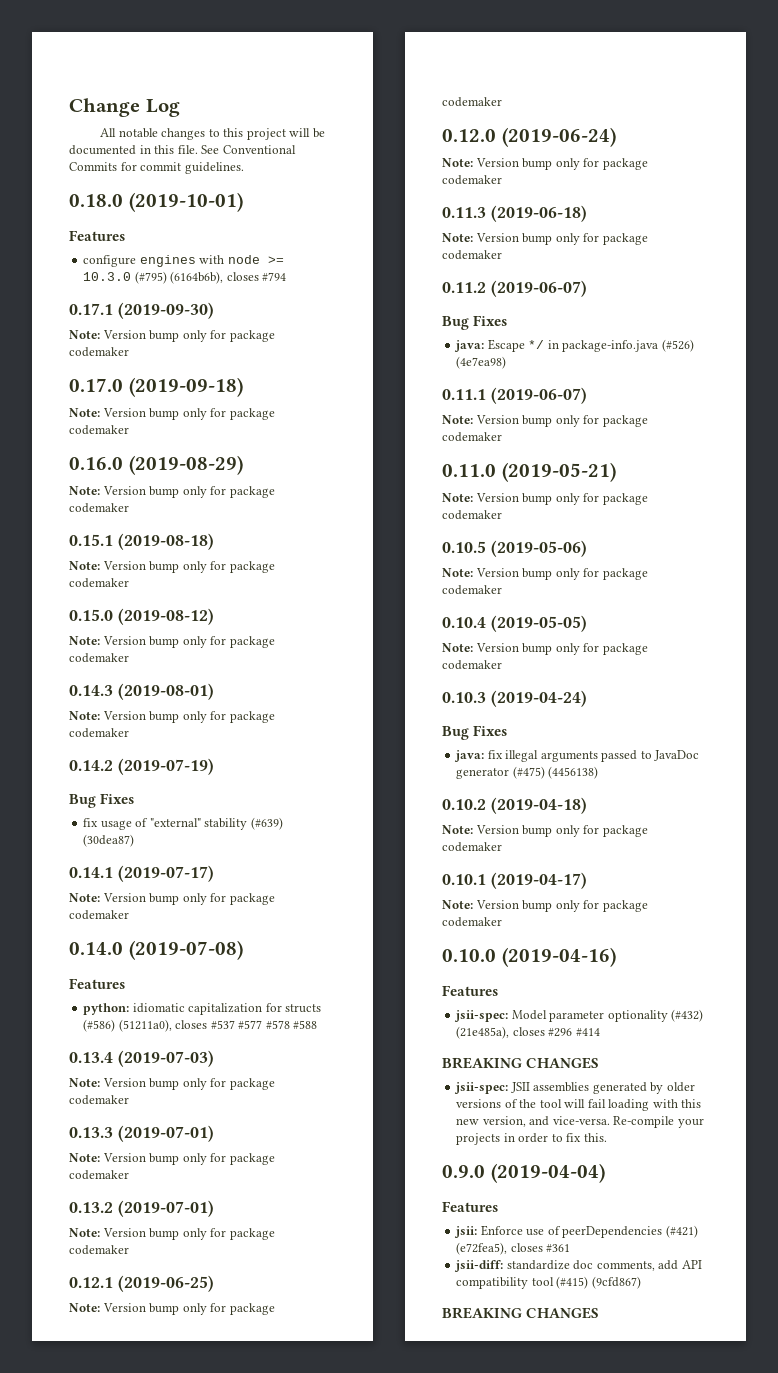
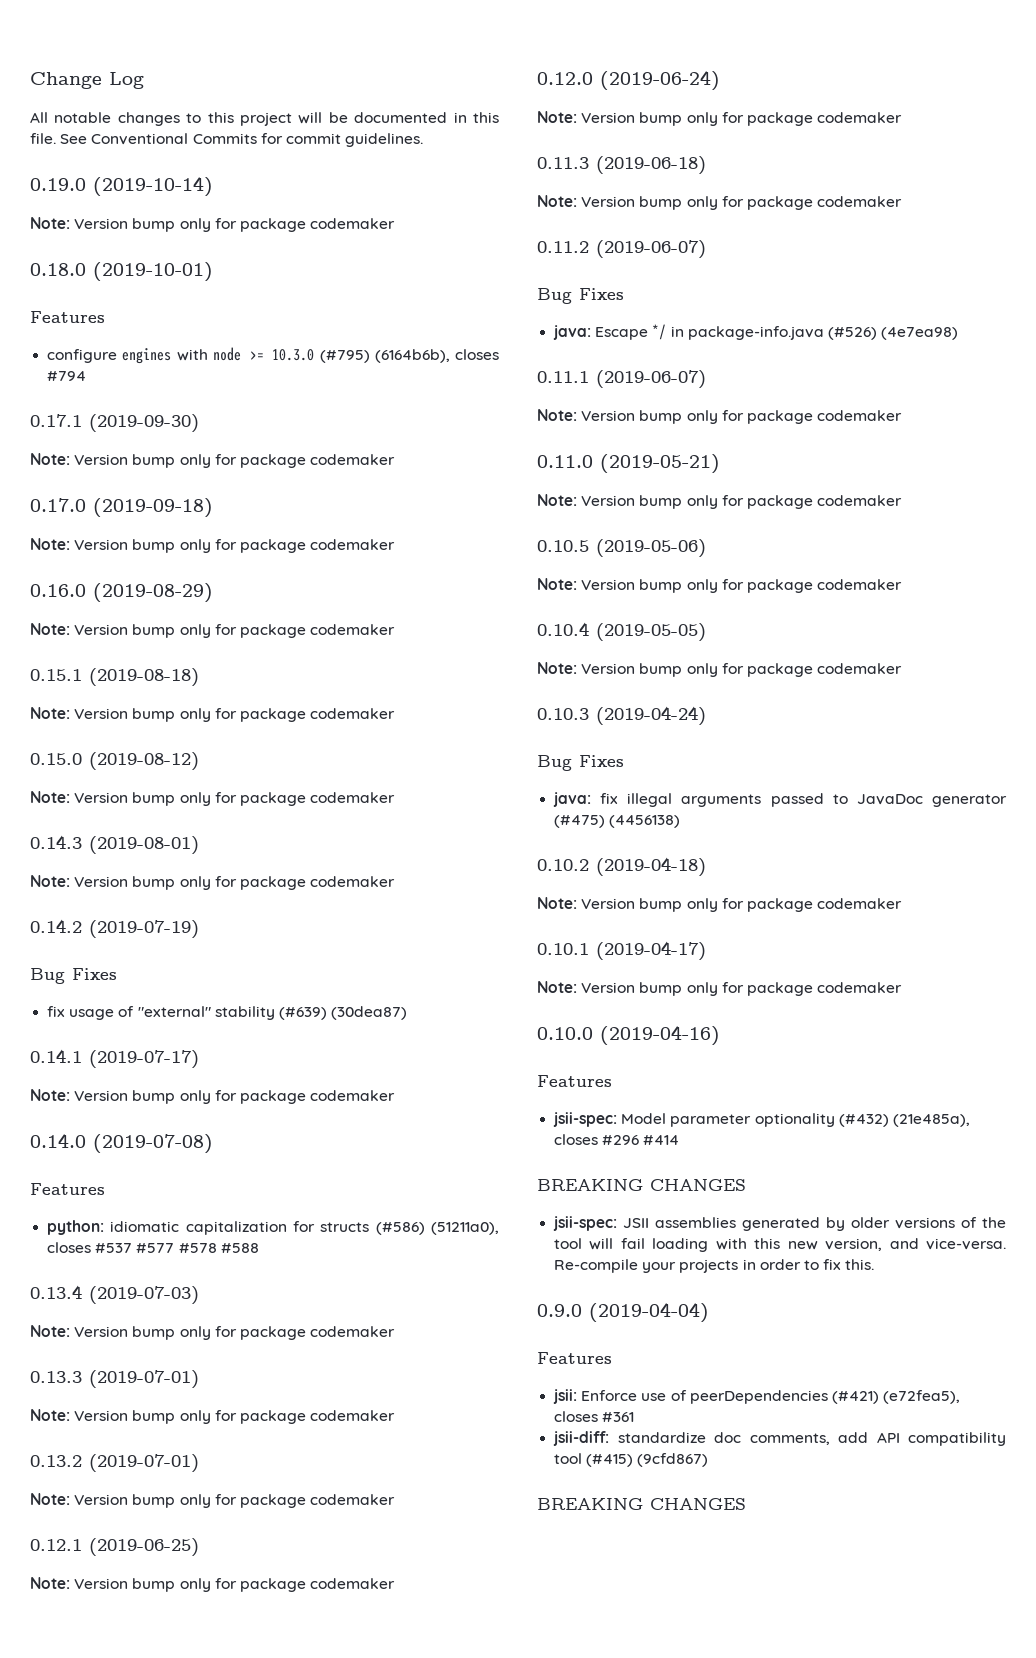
+ 0.19.0 (2019-10-14)
+ Note: Version bump only for package codemaker

